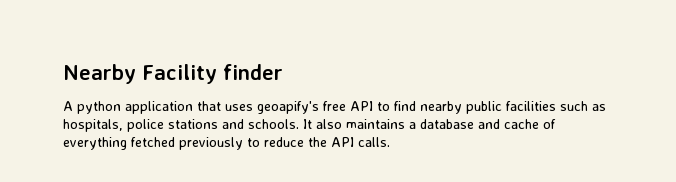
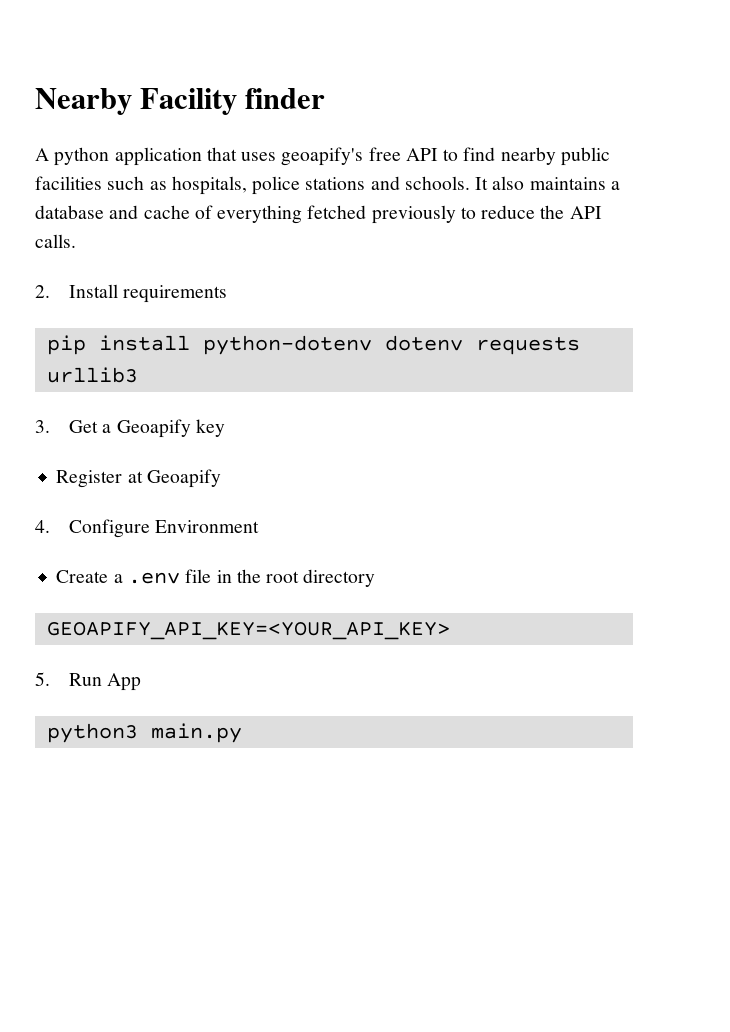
+ 2. Install requirements
+ pip install python-dotenv dotenv requests urllib3
+ 3. Get a Geoapify key
+ Register at Geoapify
+ 4. Configure Environment
+ Create a .env file in the root directory
+ GEOAPIFY_API_KEY=<YOUR_API_KEY>
+ 5. Run App
+ python3 main.py

